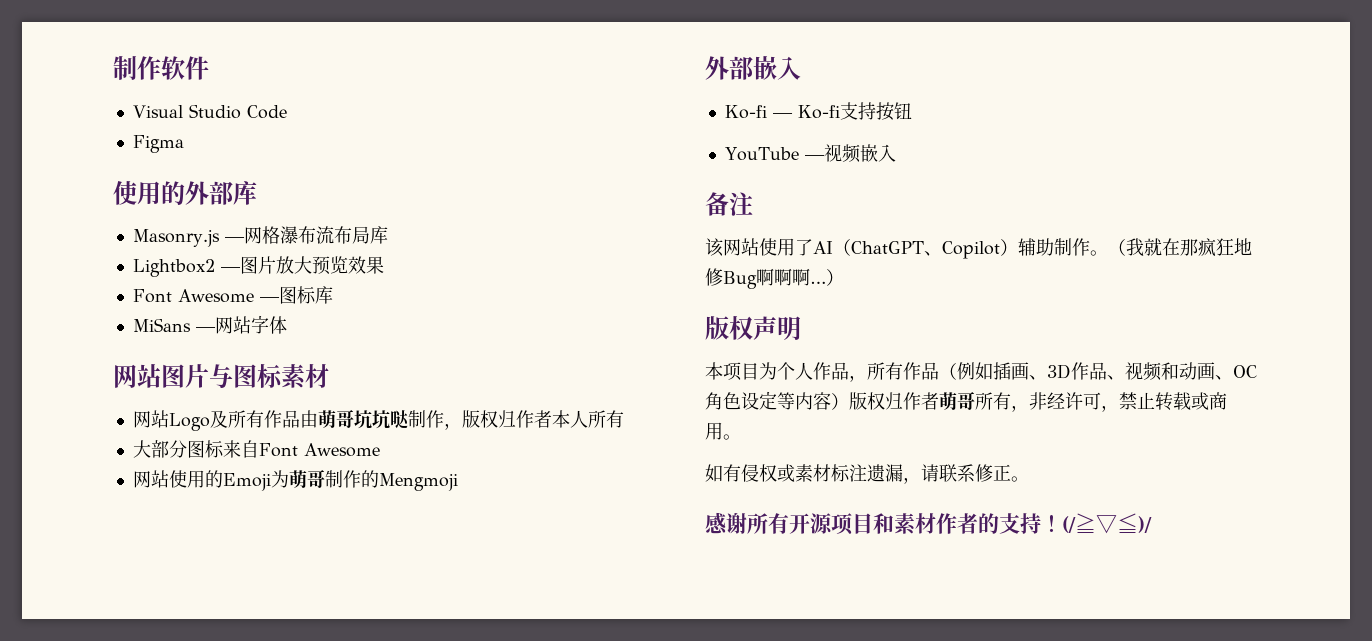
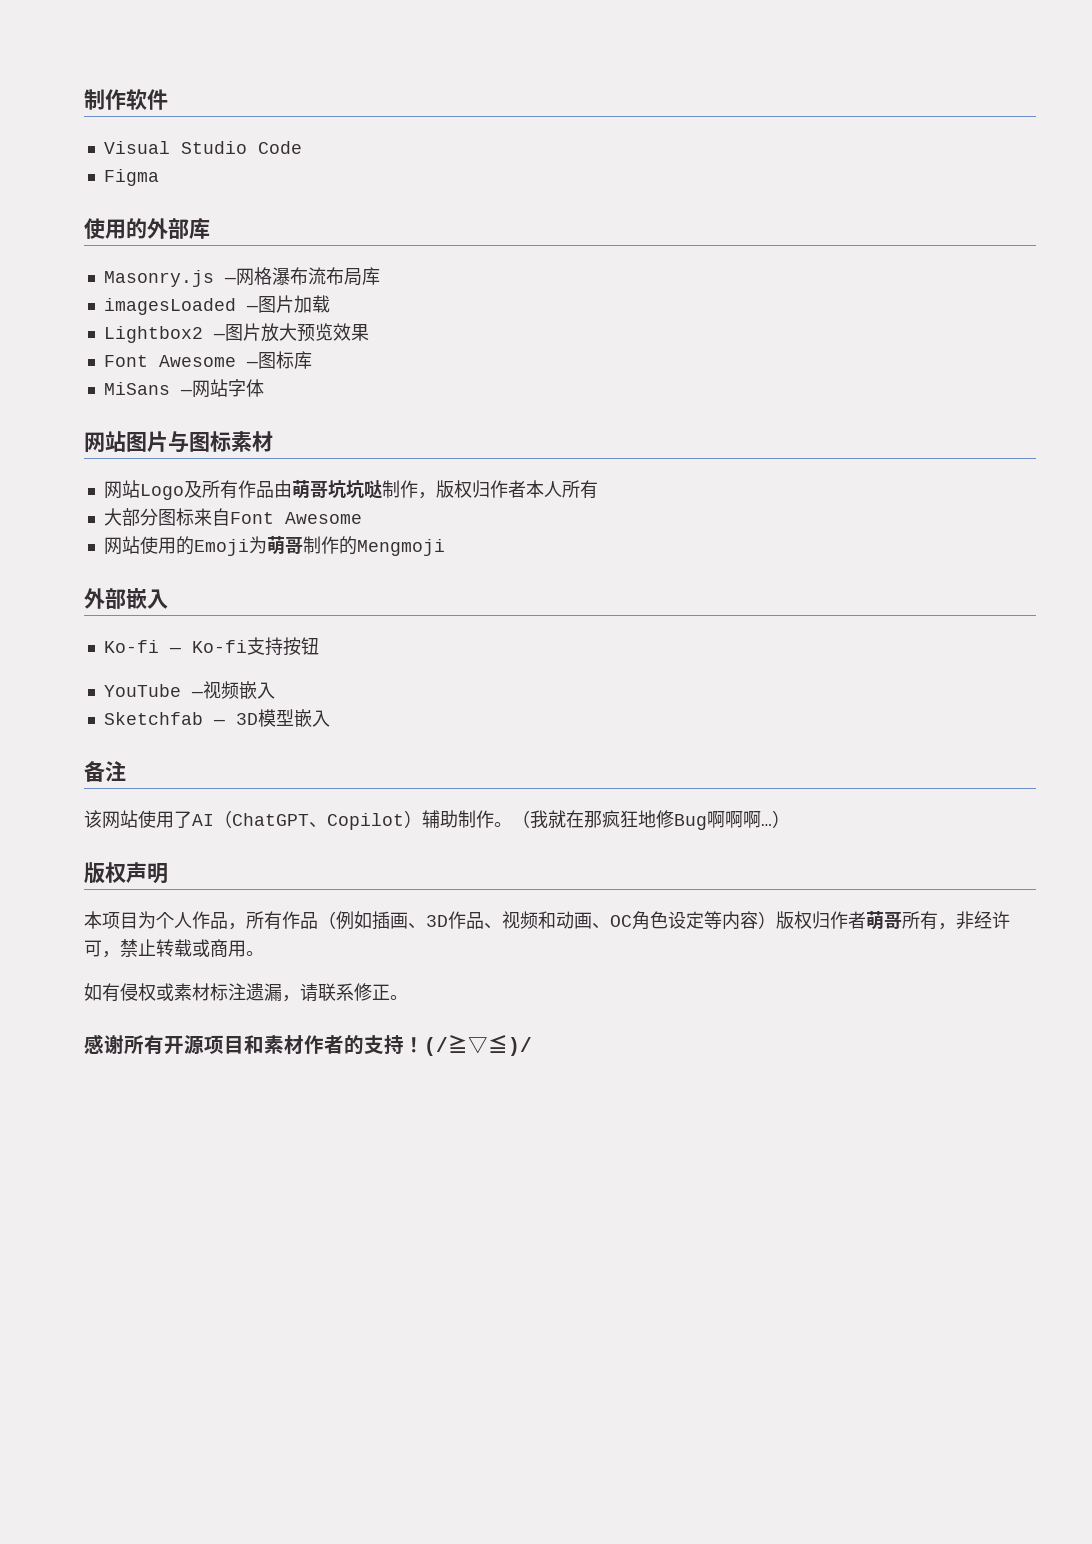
+ imagesLoaded —图片加载
+ Sketchfab — 3D模型嵌入

